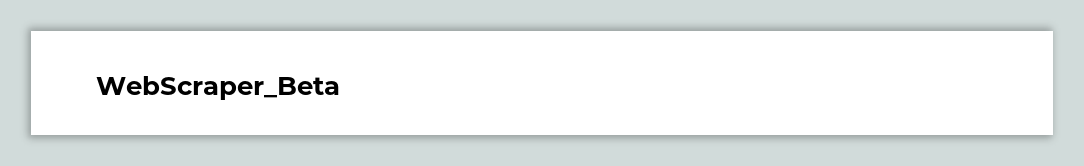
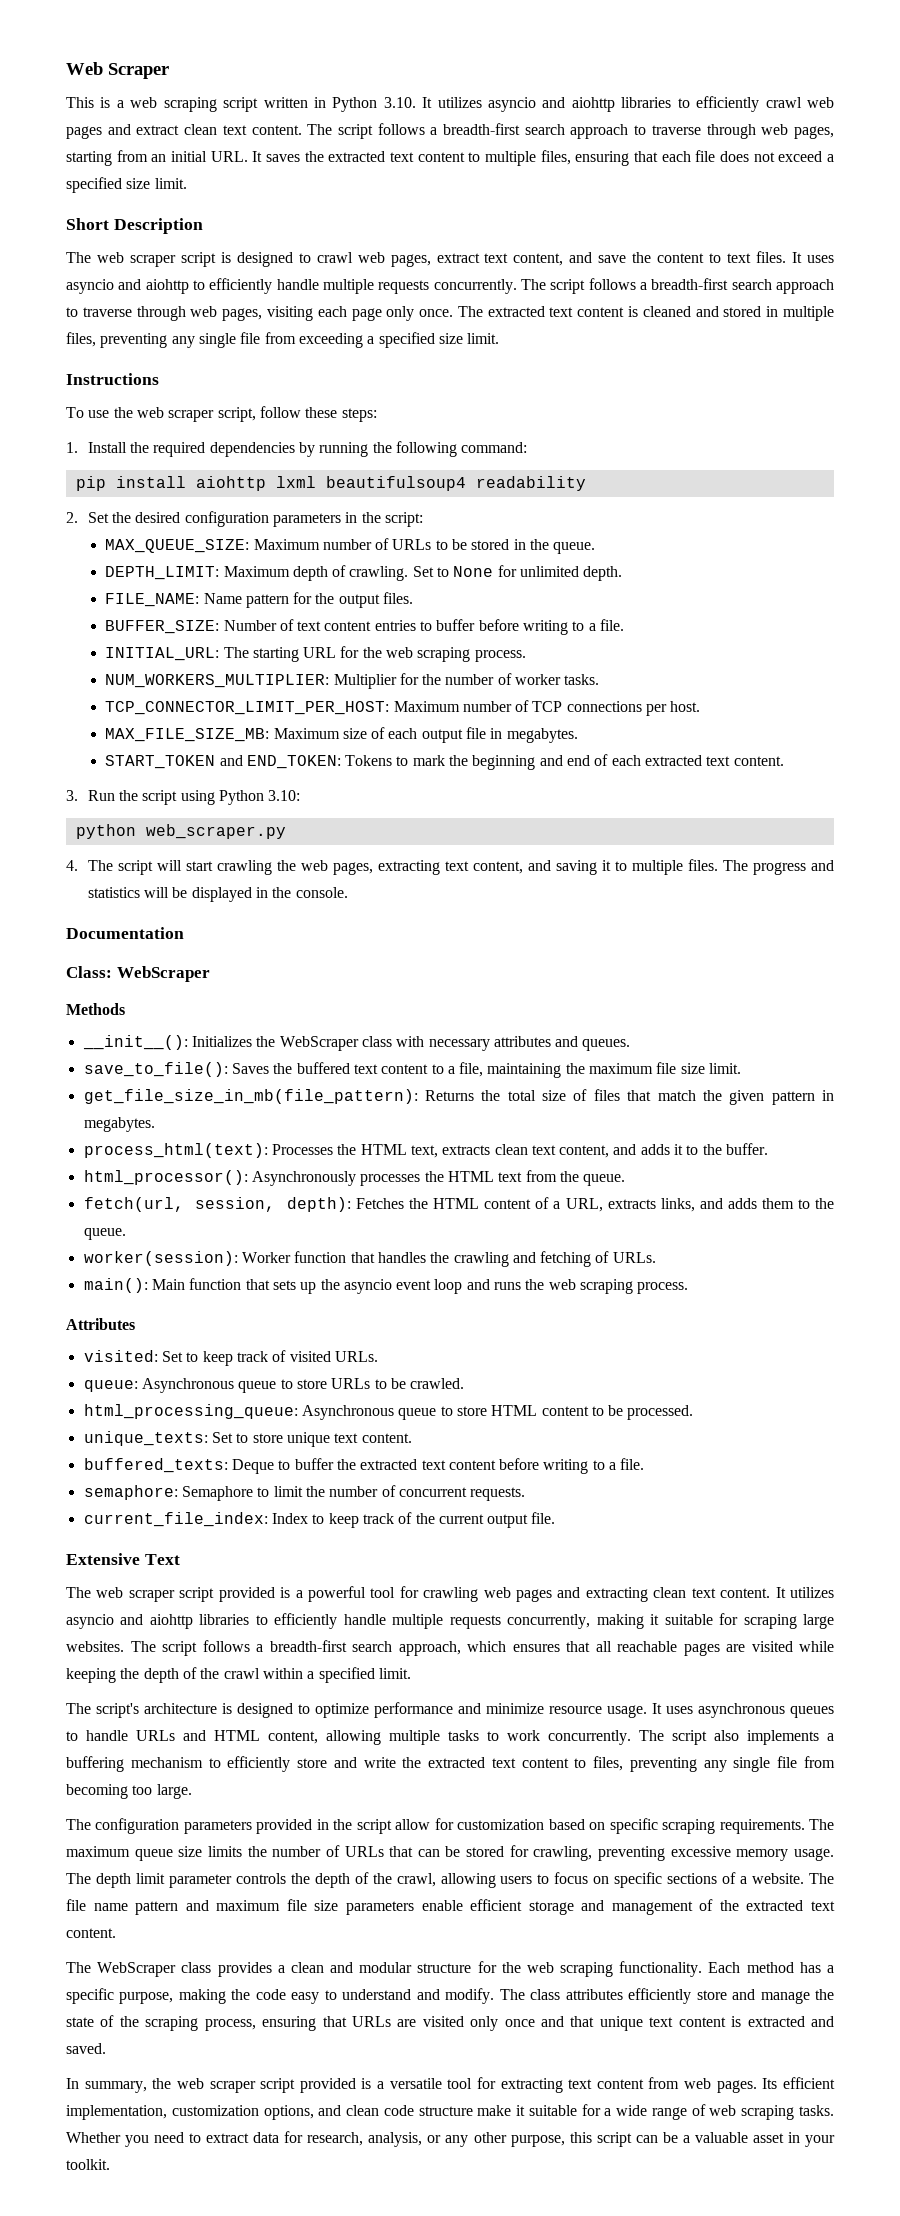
- WebScraper_Beta
+ Web Scraper
+ This is a web scraping script written in Python 3.10. It utilizes asyncio and aiohttp libraries to efficiently crawl web pages and extract clean text content. The script follows a breadth-first search approach to traverse through web pages, starting from an initial URL. It saves the extracted text content to multiple files, ensuring that each file does not exceed a specified size limit.
+ Short Description
+ The web scraper script is designed to crawl web pages, extract text content, and save the content to text files. It uses asyncio and aiohttp to efficiently handle multiple requests concurrently. The script follows a breadth-first search approach to traverse through web pages, visiting each page only once. The extracted text content is cleaned and stored in multiple files, preventing any single file from exceeding a specified size limit.
+ Instructions
+ To use the web scraper script, follow these steps:
+ 1. Install the required dependencies by running the following command:
+ pip install aiohttp lxml beautifulsoup4 readability
+ 2. Set the desired configuration parameters in the script:
+ MAX_QUEUE_SIZE: Maximum number of URLs to be stored in the queue.
+ DEPTH_LIMIT: Maximum depth of crawling. Set to None for unlimited depth.
+ FILE_NAME: Name pattern for the output files.
+ BUFFER_SIZE: Number of text content entries to buffer before writing to a file.
+ INITIAL_URL: The starting URL for the web scraping process.
+ NUM_WORKERS_MULTIPLIER: Multiplier for the number of worker tasks.
+ TCP_CONNECTOR_LIMIT_PER_HOST: Maximum number of TCP connections per host.
+ MAX_FILE_SIZE_MB: Maximum size of each output file in megabytes.
+ START_TOKEN and END_TOKEN: Tokens to mark the beginning and end of each extracted text content.
+ 3. Run the script using Python 3.10:
+ python web_scraper.py
+ 4. The script will start crawling the web pages, extracting text content, and saving it to multiple files. The progress and statistics will be displayed in the console.
+ Documentation
+ Class: WebScraper
+ Methods
+ __init__(): Initializes the WebScraper class with necessary attributes and queues.
+ save_to_file(): Saves the buffered text content to a file, maintaining the maximum file size limit.
+ get_file_size_in_mb(file_pattern): Returns the total size of files that match the given pattern in megabytes.
+ process_html(text): Processes the HTML text, extracts clean text content, and adds it to the buffer.
+ html_processor(): Asynchronously processes the HTML text from the queue.
+ fetch(url, session, depth): Fetches the HTML content of a URL, extracts links, and adds them to the queue.
+ worker(session): Worker function that handles the crawling and fetching of URLs.
+ main(): Main function that sets up the asyncio event loop and runs the web scraping process.
+ Attributes
+ visited: Set to keep track of visited URLs.
+ queue: Asynchronous queue to store URLs to be crawled.
+ html_processing_queue: Asynchronous queue to store HTML content to be processed.
+ unique_texts: Set to store unique text content.
+ buffered_texts: Deque to buffer the extracted text content before writing to a file.
+ semaphore: Semaphore to limit the number of concurrent requests.
+ current_file_index: Index to keep track of the current output file.
+ Extensive Text
+ The web scraper script provided is a powerful tool for crawling web pages and extracting clean text content. It utilizes asyncio and aiohttp libraries to efficiently handle multiple requests concurrently, making it suitable for scraping large websites. The script follows a breadth-first search approach, which ensures that all reachable pages are visited while keeping the depth of the crawl within a specified limit.
+ The script's architecture is designed to optimize performance and minimize resource usage. It uses asynchronous queues to handle URLs and HTML content, allowing multiple tasks to work concurrently. The script also implements a buffering mechanism to efficiently store and write the extracted text content to files, preventing any single file from becoming too large.
+ The configuration parameters provided in the script allow for customization based on specific scraping requirements. The maximum queue size limits the number of URLs that can be stored for crawling, preventing excessive memory usage. The depth limit parameter controls the depth of the crawl, allowing users to focus on specific sections of a website. The file name pattern and maximum file size parameters enable efficient storage and management of the extracted text content.
+ The WebScraper class provides a clean and modular structure for the web scraping functionality. Each method has a specific purpose, making the code easy to understand and modify. The class attributes efficiently store and manage the state of the scraping process, ensuring that URLs are visited only once and that unique text content is extracted and saved.
+ In summary, the web scraper script provided is a versatile tool for extracting text content from web pages. Its efficient implementation, customization options, and clean code structure make it suitable for a wide range of web scraping tasks. Whether you need to extract data for research, analysis, or any other purpose, this script can be a valuable asset in your toolkit.

